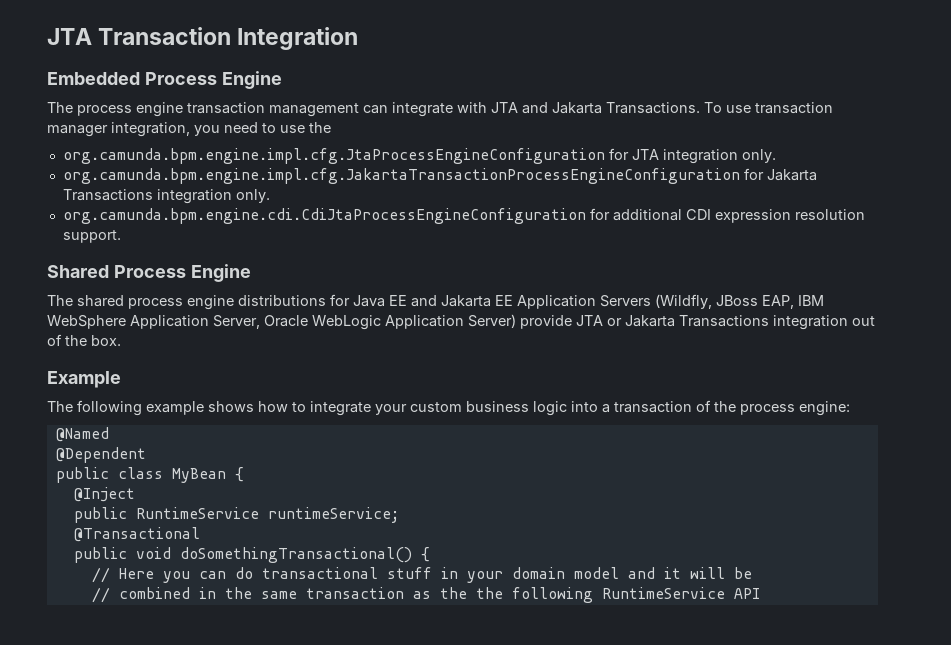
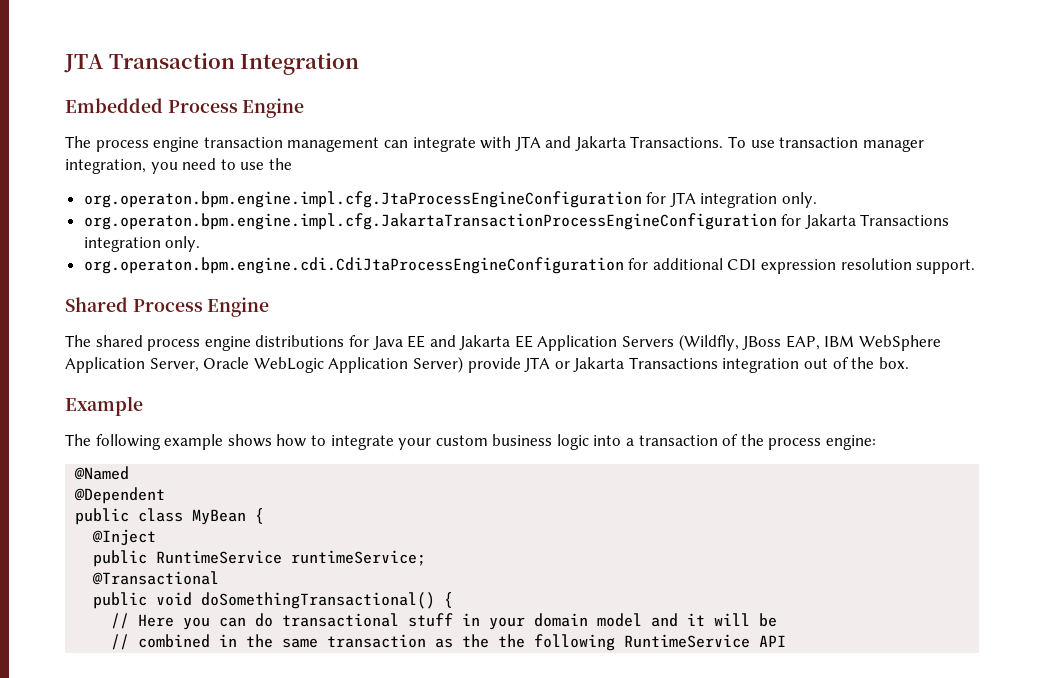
- org.camunda.bpm.engine.impl.cfg.JtaProcessEngineConfiguration for JTA integration only.
+ org.operaton.bpm.engine.impl.cfg.JtaProcessEngineConfiguration for JTA integration only.
- org.camunda.bpm.engine.impl.cfg.JakartaTransactionProcessEngineConfiguration for Jakarta Transactions integration only.
+ org.operaton.bpm.engine.impl.cfg.JakartaTransactionProcessEngineConfiguration for Jakarta Transactions integration only.
- org.camunda.bpm.engine.cdi.CdiJtaProcessEngineConfiguration for additional CDI expression resolution support.
+ org.operaton.bpm.engine.cdi.CdiJtaProcessEngineConfiguration for additional CDI expression resolution support.

